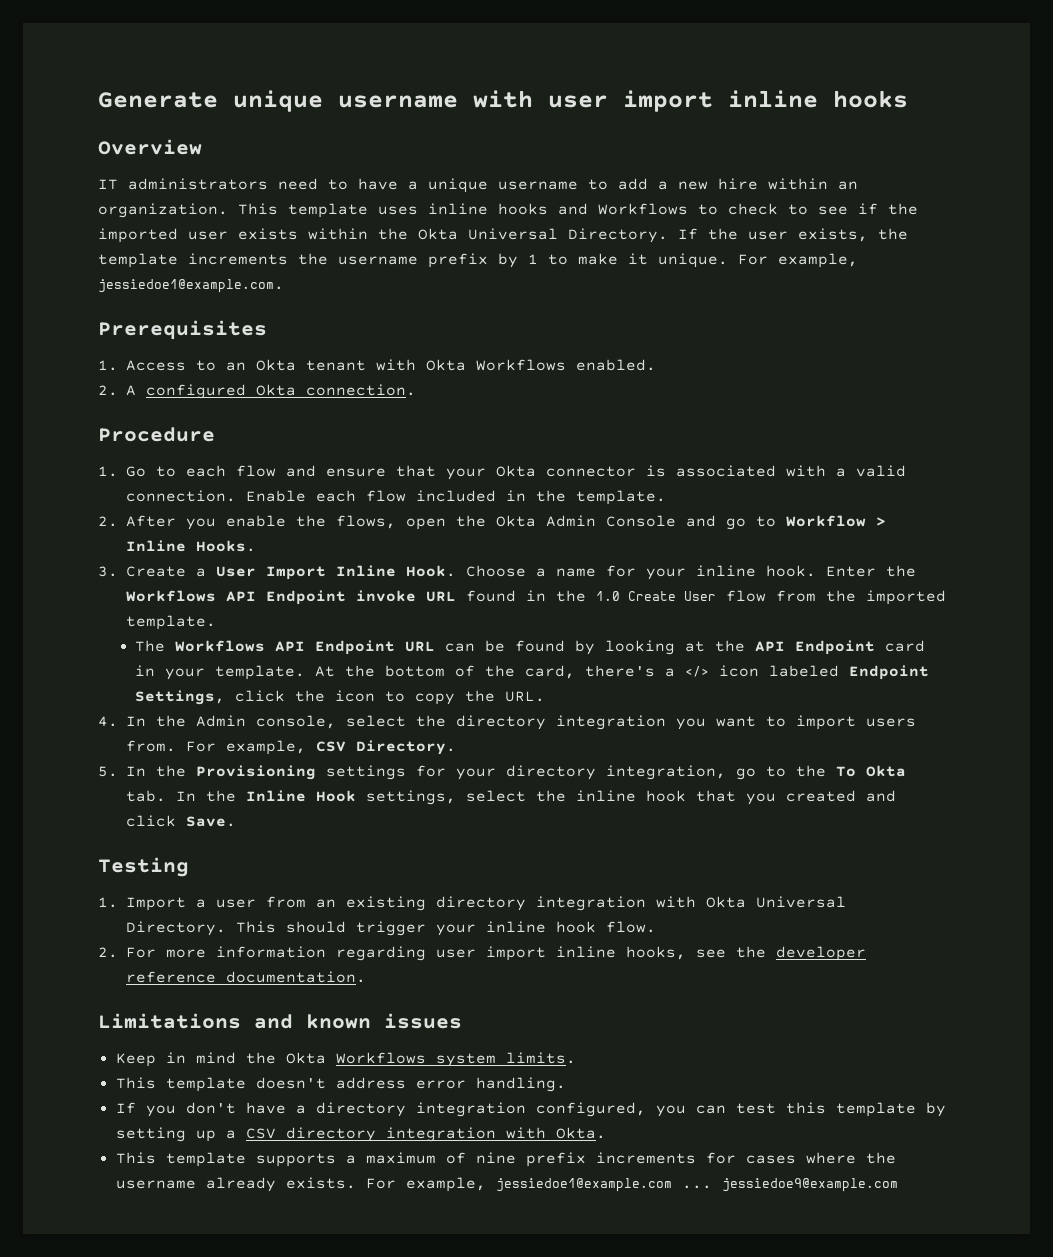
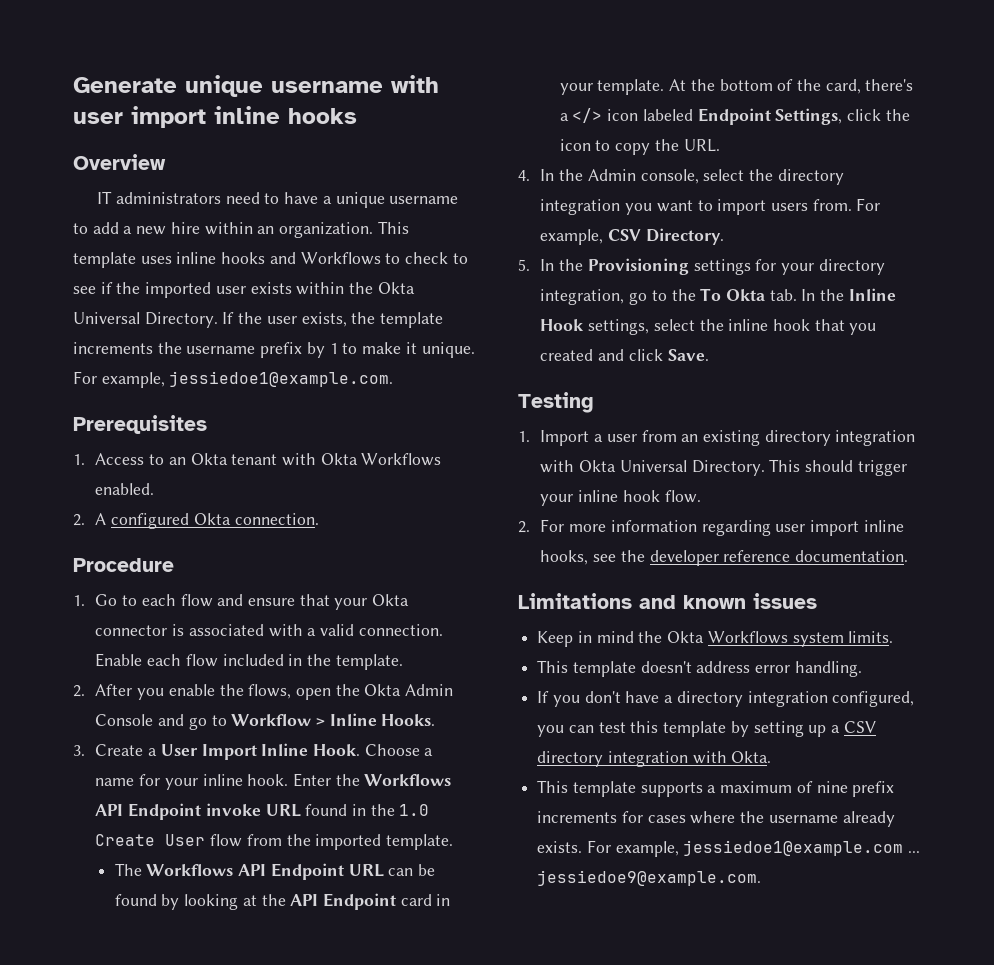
- For example, jessiedoe1@example.com ... jessiedoe9@example.com
+ For example, jessiedoe1@example.com ... jessiedoe9@example.com.

